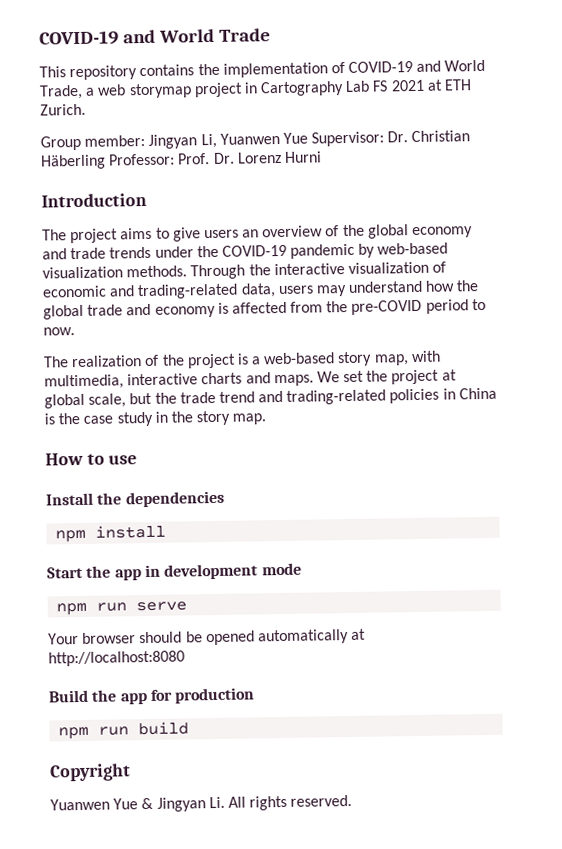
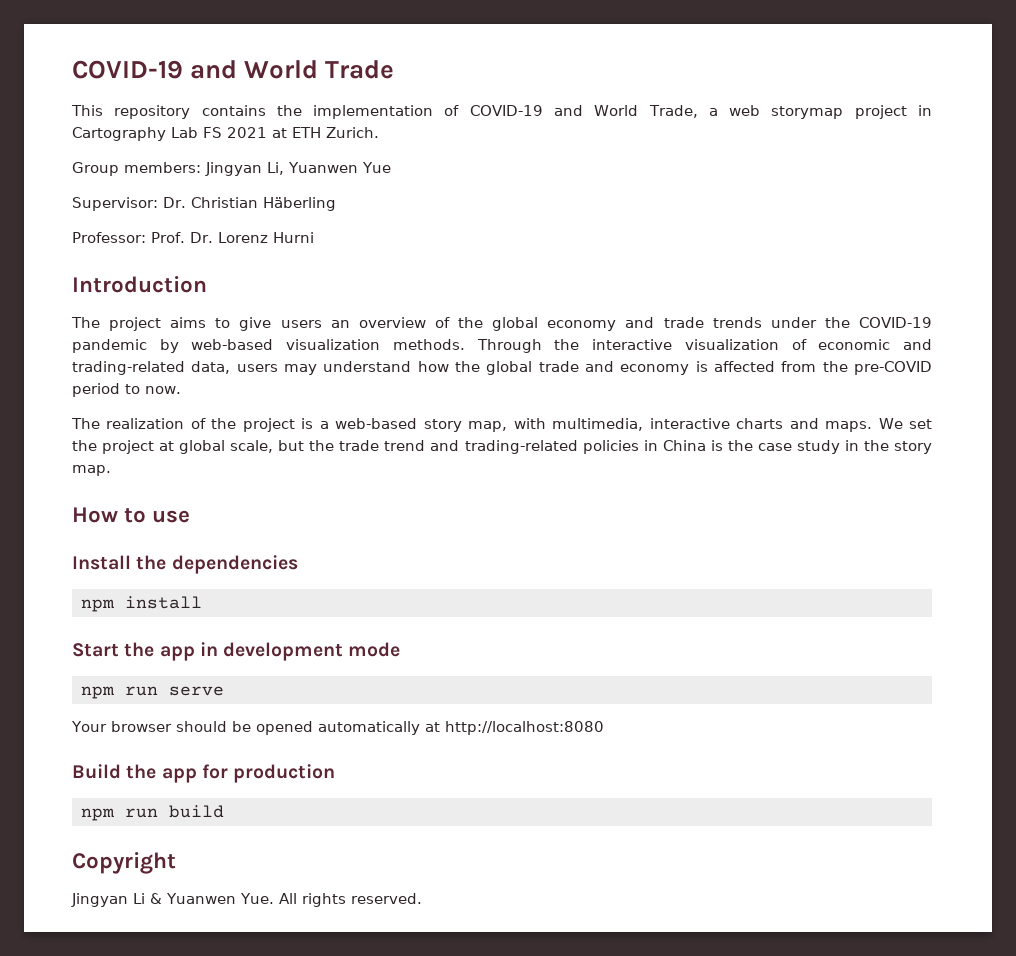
- Group member: Jingyan Li, Yuanwen Yue Supervisor: Dr. Christian Häberling Professor: Prof. Dr. Lorenz Hurni
+ Group members: Jingyan Li, Yuanwen Yue
+ Supervisor: Dr. Christian Häberling
+ Professor: Prof. Dr. Lorenz Hurni
- Yuanwen Yue & Jingyan Li. All rights reserved.
+ Jingyan Li & Yuanwen Yue. All rights reserved.

